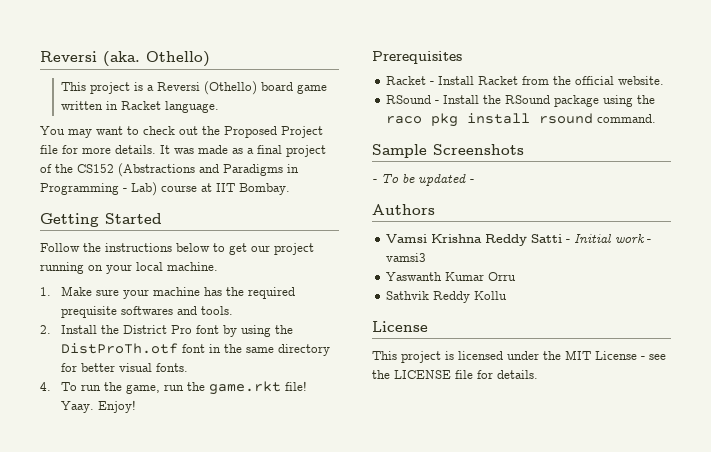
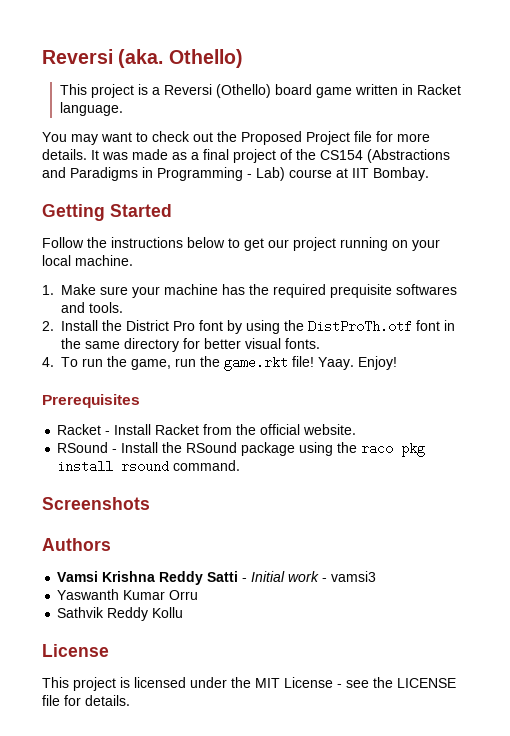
- It was made as a final project of the CS152 (Abstractions and Paradigms in Programming - Lab) course at IIT Bombay.
+ It was made as a final project of the CS154 (Abstractions and Paradigms in Programming - Lab) course at IIT Bombay.
- Sample Screenshots
+ Screenshots
- - To be updated -

